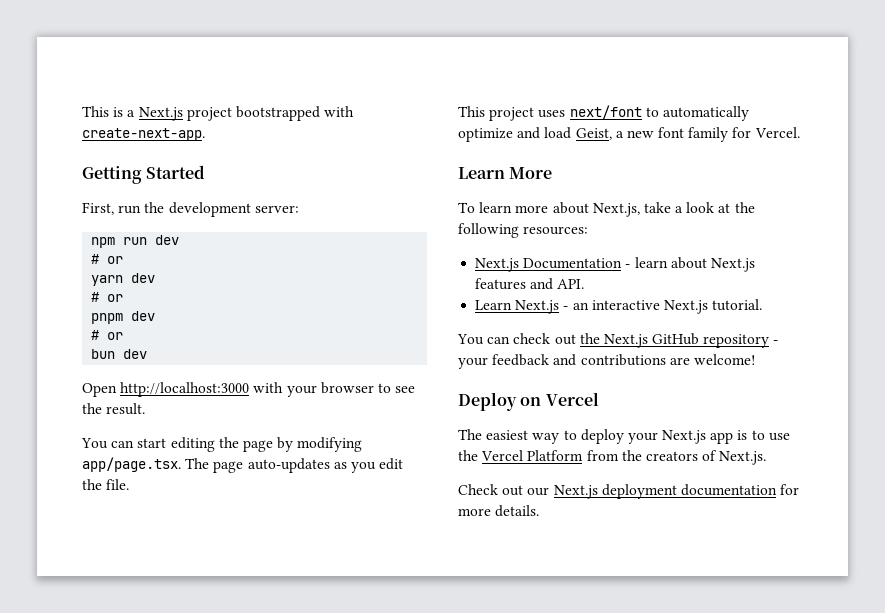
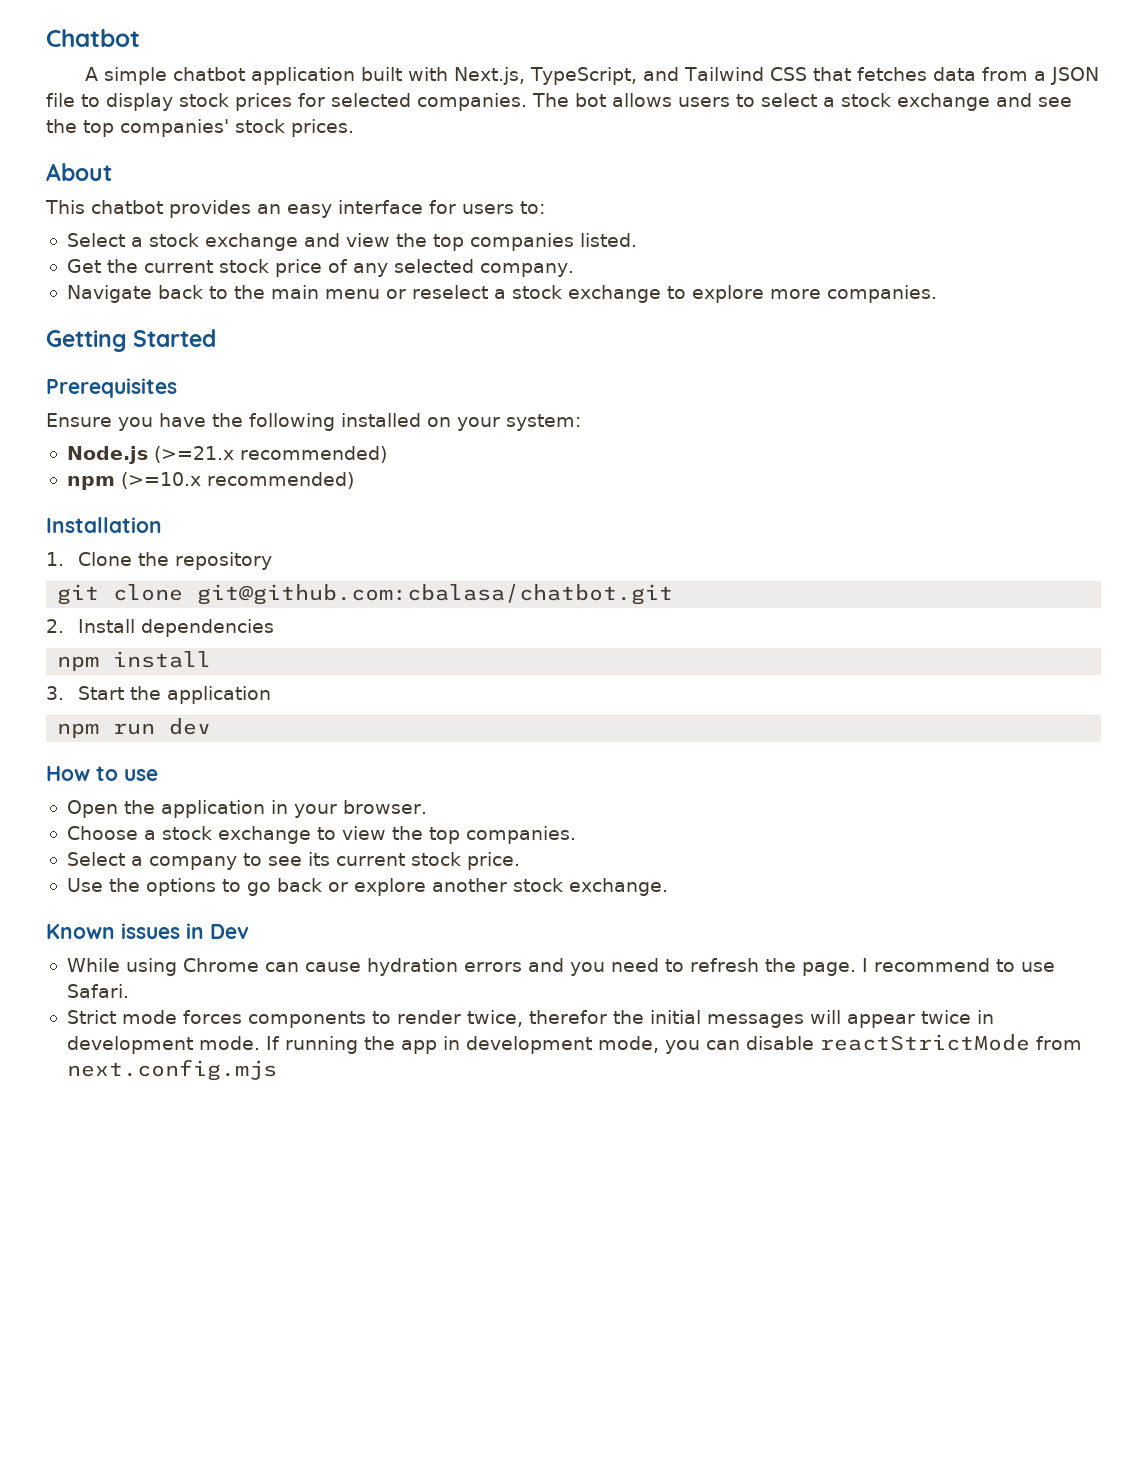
- This is a Next.js project bootstrapped with create-next-app.
+ Chatbot
+ A simple chatbot application built with Next.js, TypeScript, and Tailwind CSS that fetches data from a JSON file to display stock prices for selected companies. The bot allows users to select a stock exchange and see the top companies' stock prices.
+ About
+ This chatbot provides an easy interface for users to:
+ Select a stock exchange and view the top companies listed.
+ Get the current stock price of any selected company.
+ Navigate back to the main menu or reselect a stock exchange to explore more companies.
  Getting Started
- First, run the development server:
+ Prerequisites
+ Ensure you have the following installed on your system:
+ Node.js (>=21.x recommended)
+ npm (>=10.x recommended)
+ Installation
+ 1. Clone the repository
+ git clone git@github.com:cbalasa/chatbot.git
+ 2. Install dependencies
+ npm install
+ 3. Start the application
  npm run dev
- # or
- yarn dev
- # or
- pnpm dev
- # or
- bun dev
- Open http://localhost:3000 with your browser to see the result.
- You can start editing the page by modifying app/page.tsx. The page auto-updates as you edit the file.
- This project uses next/font to automatically optimize and load Geist, a new font family for Vercel.
- Learn More
- To learn more about Next.js, take a look at the following resources:
- Next.js Documentation - learn about Next.js features and API.
- Learn Next.js - an interactive Next.js tutorial.
- You can check out the Next.js GitHub repository - your feedback and contributions are welcome!
- Deploy on Vercel
- The easiest way to deploy your Next.js app is to use the Vercel Platform from the creators of Next.js.
- Check out our Next.js deployment documentation for more details.
+ How to use
+ Open the application in your browser.
+ Choose a stock exchange to view the top companies.
+ Select a company to see its current stock price.
+ Use the options to go back or explore another stock exchange.
+ Known issues in Dev
+ While using Chrome can cause hydration errors and you need to refresh the page. I recommend to use Safari.
+ Strict mode forces components to render twice, therefor the initial messages will appear twice in development mode. If running the app in development mode, you can disable reactStrictMode from next.config.mjs

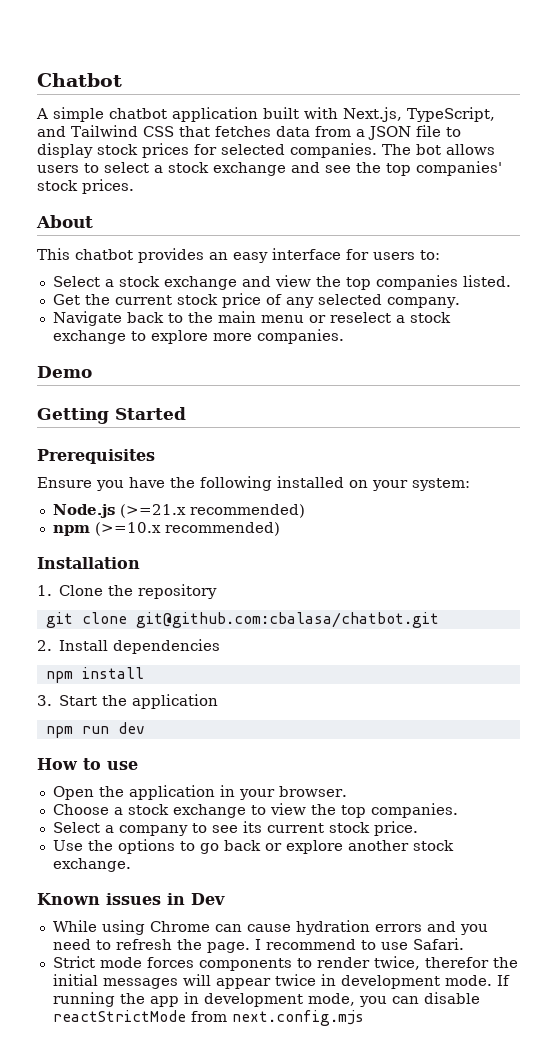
+ Demo

